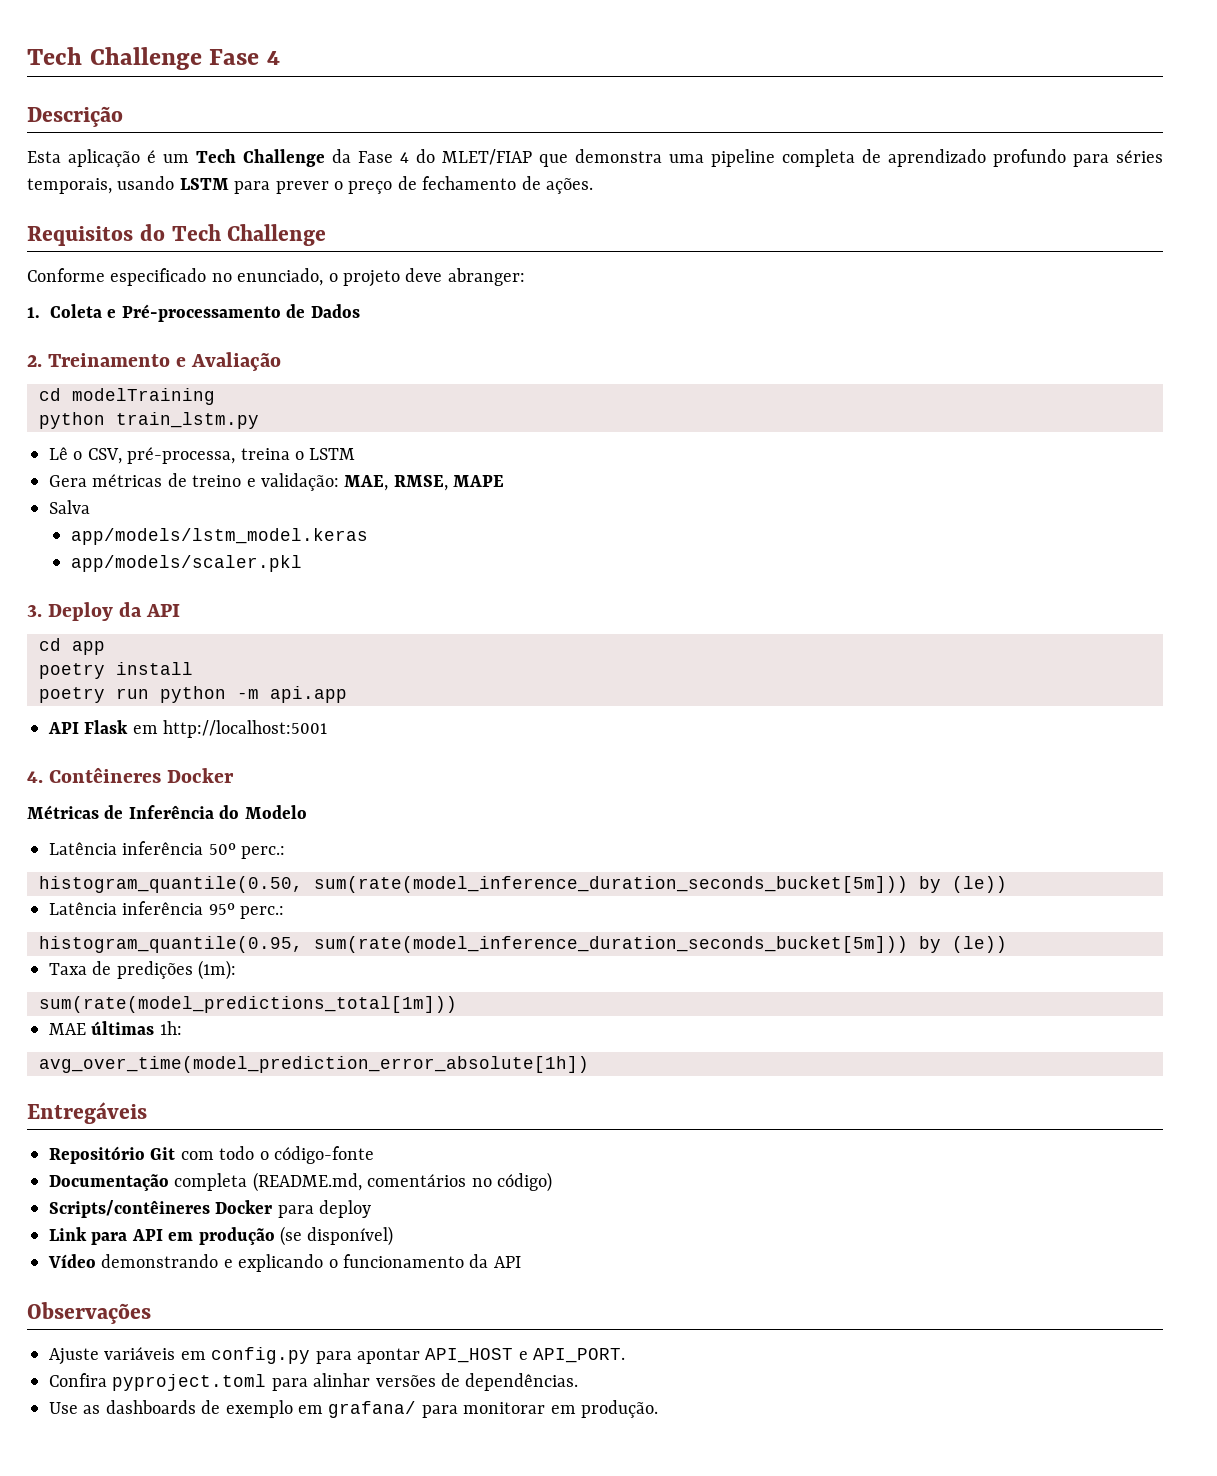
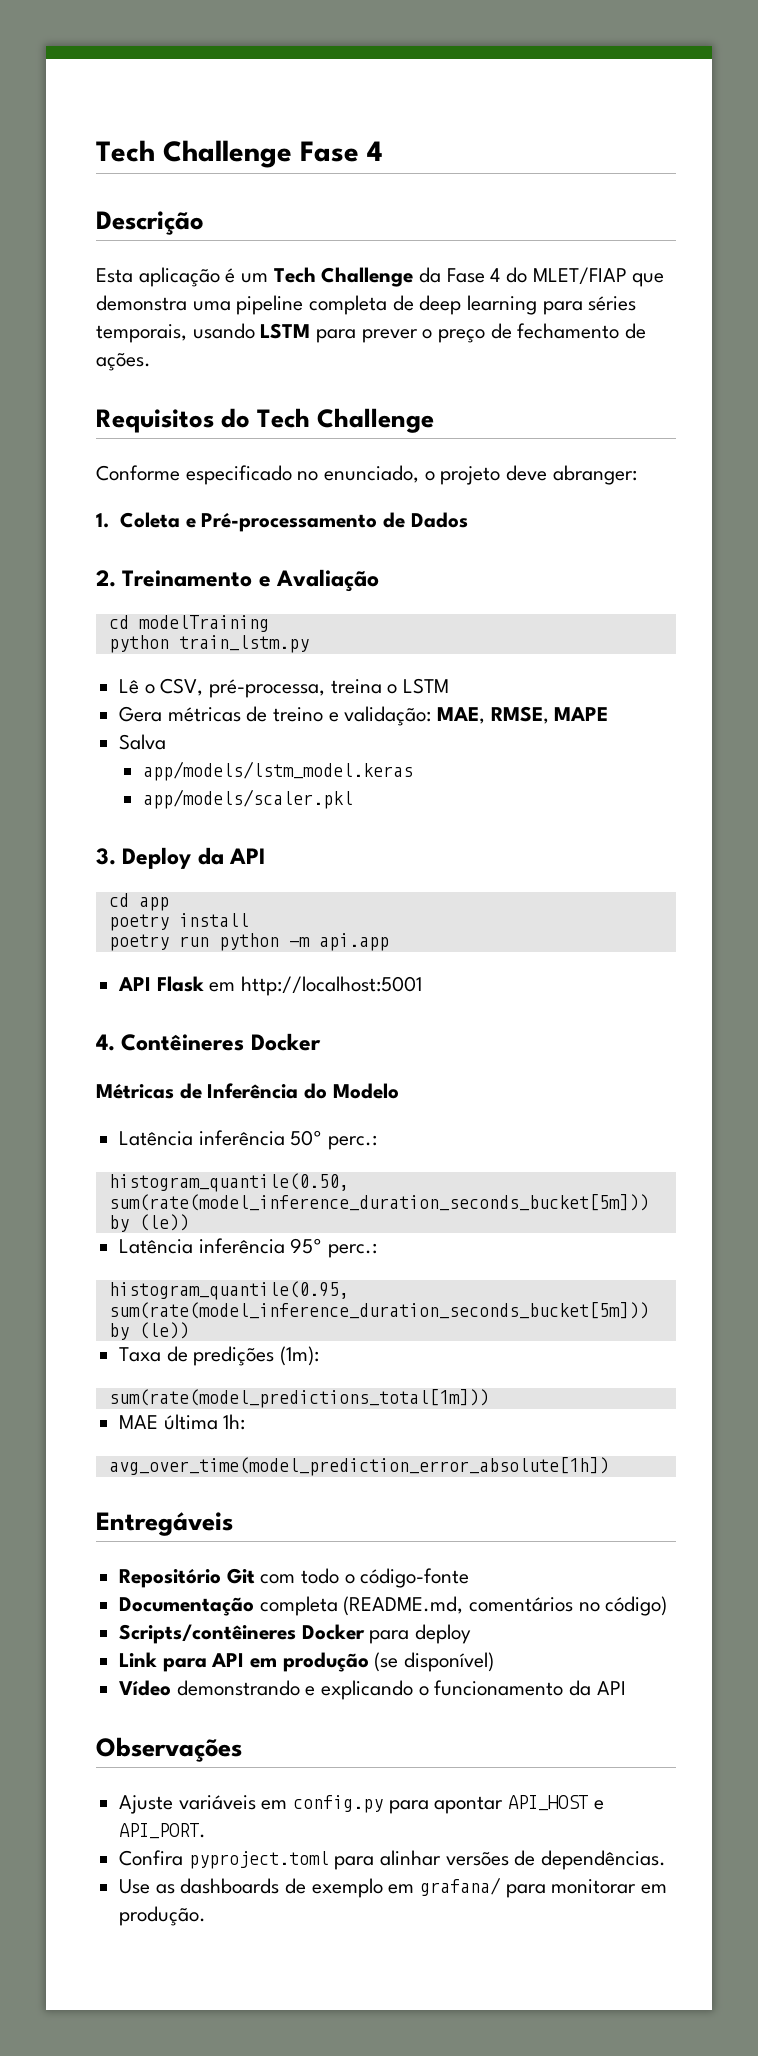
- Esta aplicação é um Tech Challenge da Fase 4 do MLET/FIAP que demonstra uma pipeline completa de aprendizado profundo para séries temporais, usando LSTM para prever o preço de fechamento de ações.
+ Esta aplicação é um Tech Challenge da Fase 4 do MLET/FIAP que demonstra uma pipeline completa de deep learning para séries temporais, usando LSTM para prever o preço de fechamento de ações.
- MAE últimas 1h:
+ MAE última 1h:

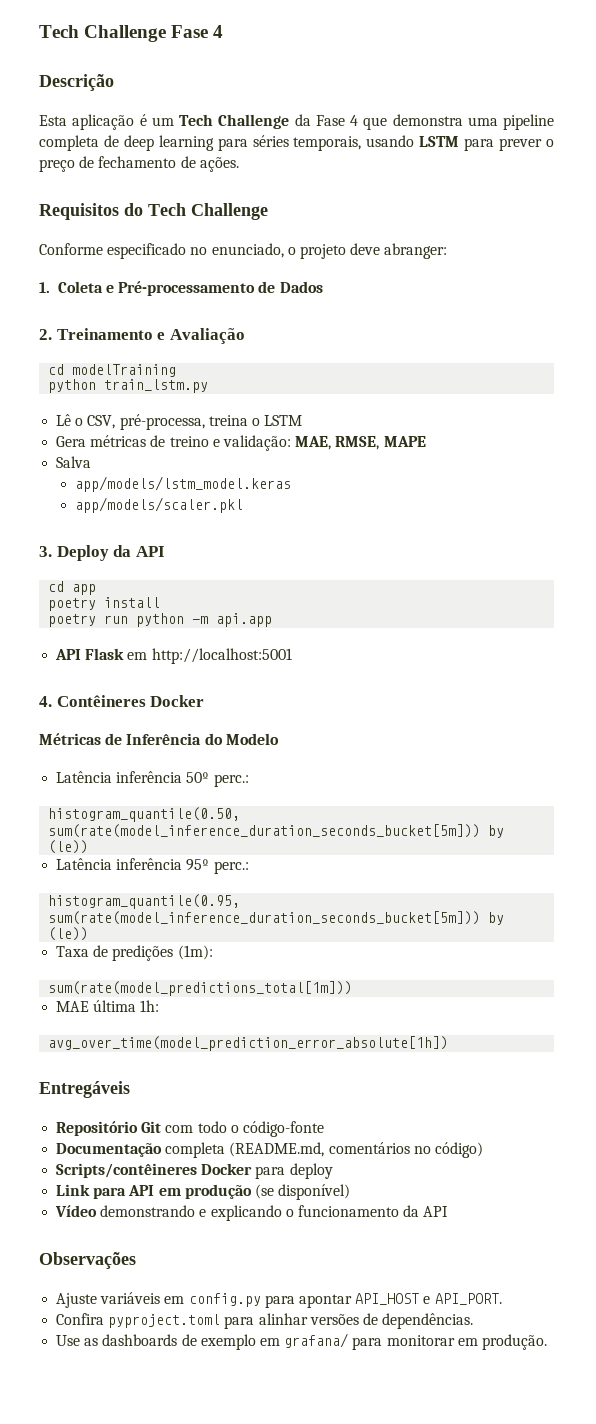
- Esta aplicação é um Tech Challenge da Fase 4 do MLET/FIAP que demonstra uma pipeline completa de deep learning para séries temporais, usando LSTM para prever o preço de fechamento de ações.
+ Esta aplicação é um Tech Challenge da Fase 4 que demonstra uma pipeline completa de deep learning para séries temporais, usando LSTM para prever o preço de fechamento de ações.

